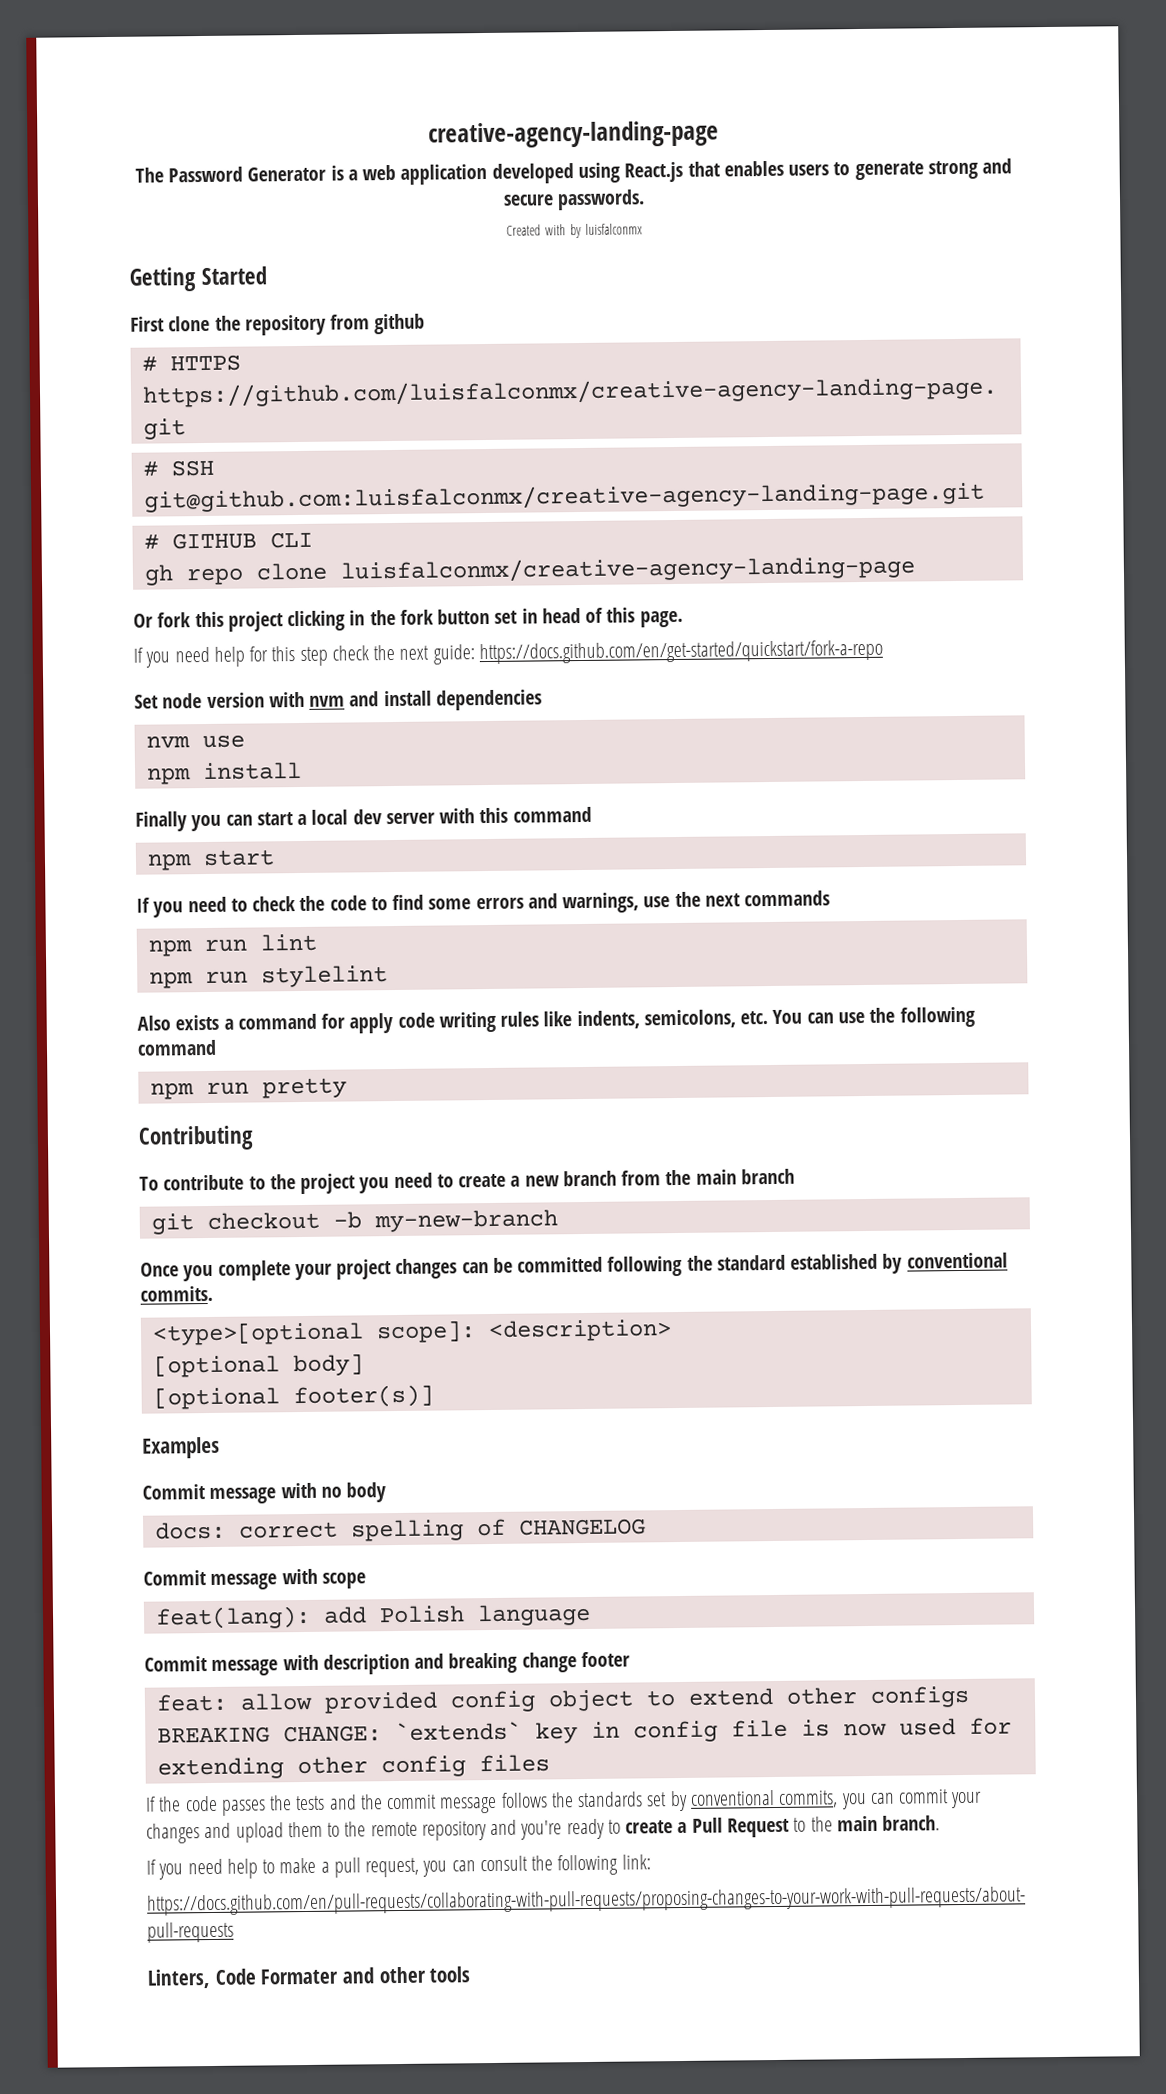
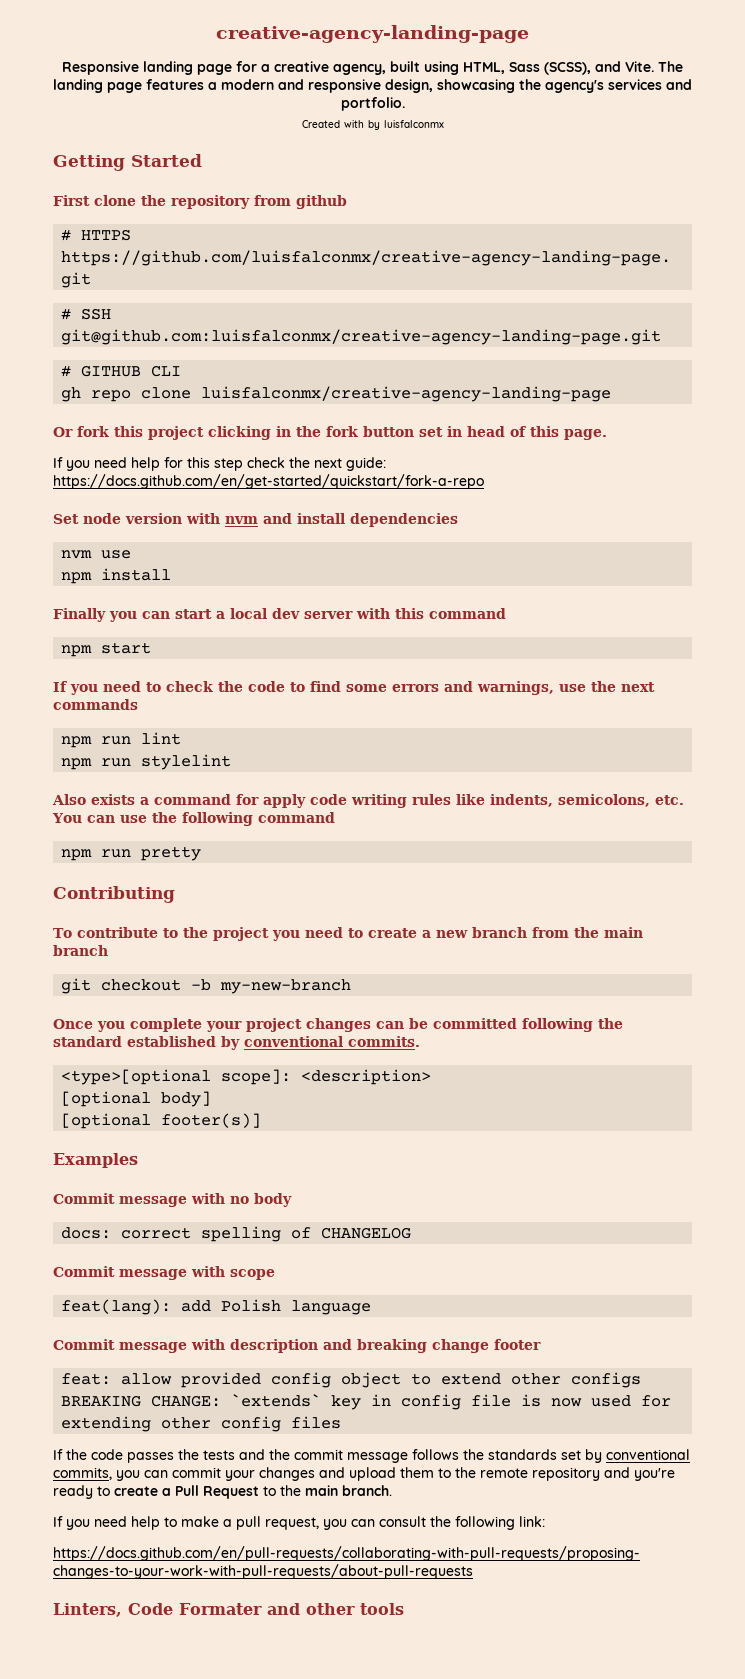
- The Password Generator is a web application developed using React.js that enables users to generate strong and secure passwords.
+ Responsive landing page for a creative agency, built using HTML, Sass (SCSS), and Vite. The landing page features a modern and responsive design, showcasing the agency's services and portfolio.

